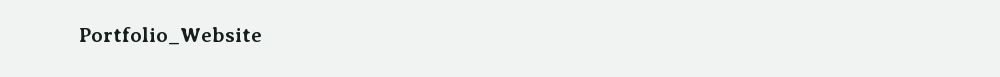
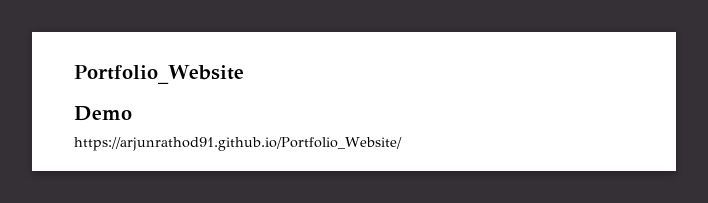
+ Demo
+ https://arjunrathod91.github.io/Portfolio_Website/

